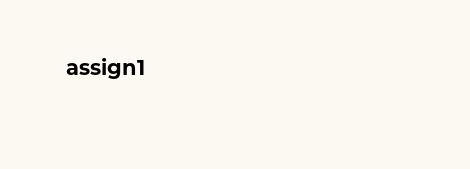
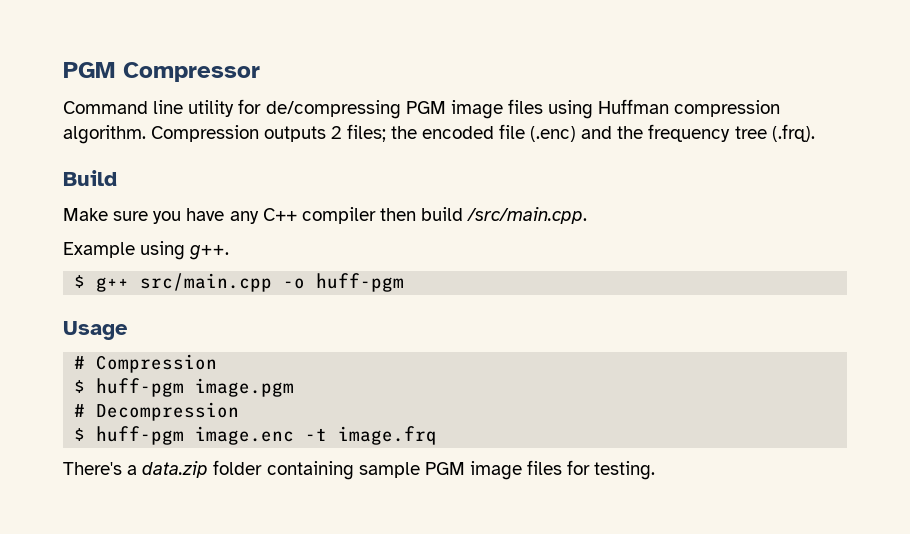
- assign1
+ PGM Compressor
+ Command line utility for de/compressing PGM image files using Huffman compression algorithm. Compression outputs 2 files; the encoded file (.enc) and the frequency tree (.frq).
+ Build
+ Make sure you have any C++ compiler then build /src/main.cpp.
+ Example using g++.
+ $ g++ src/main.cpp -o huff-pgm
+ Usage
+ # Compression
+ $ huff-pgm image.pgm
+ # Decompression
+ $ huff-pgm image.enc -t image.frq
+ There's a data.zip folder containing sample PGM image files for testing.

